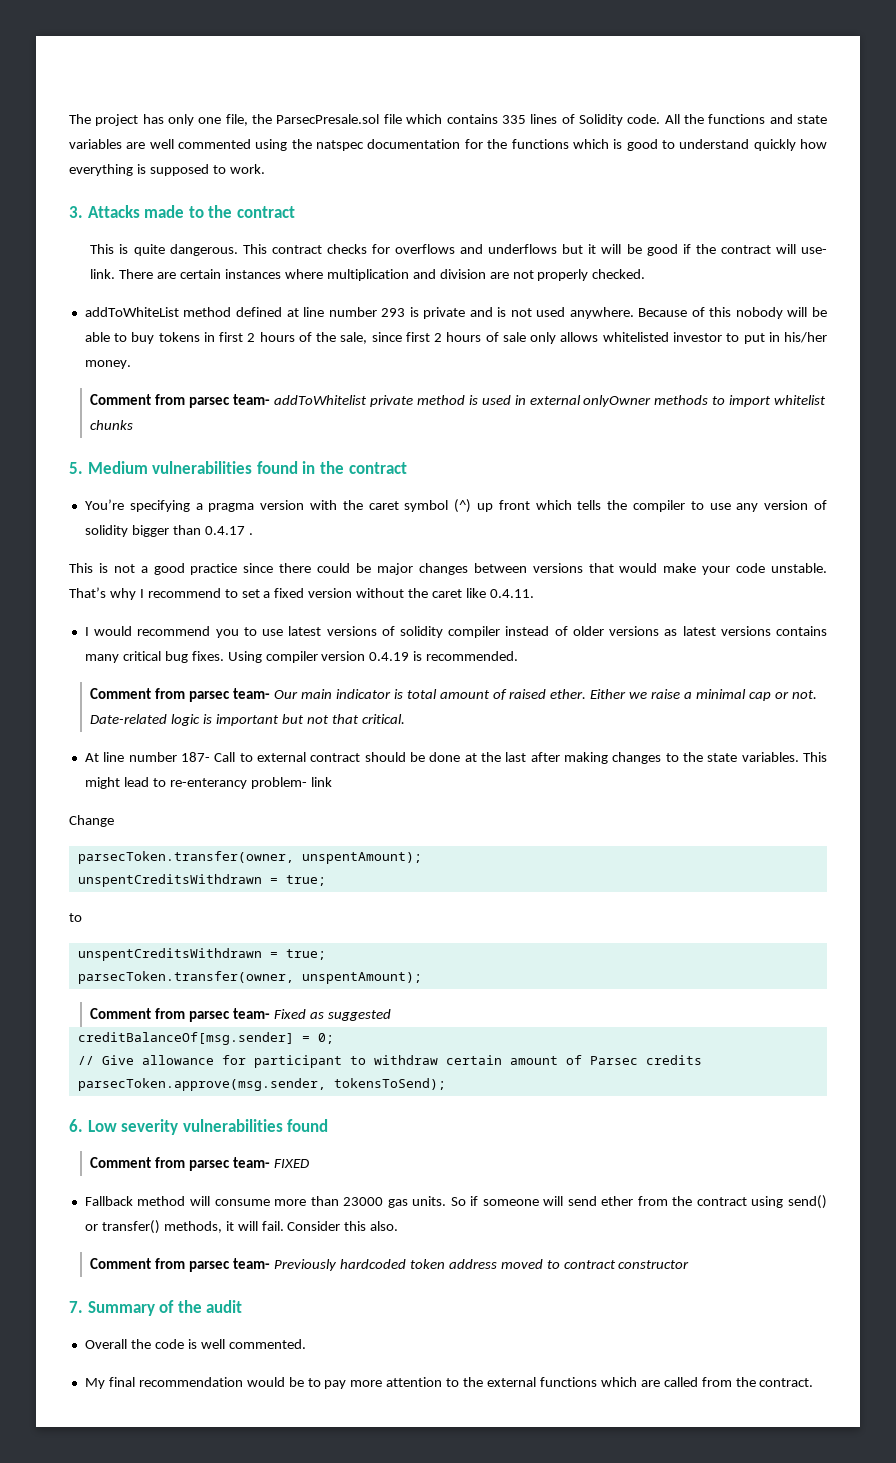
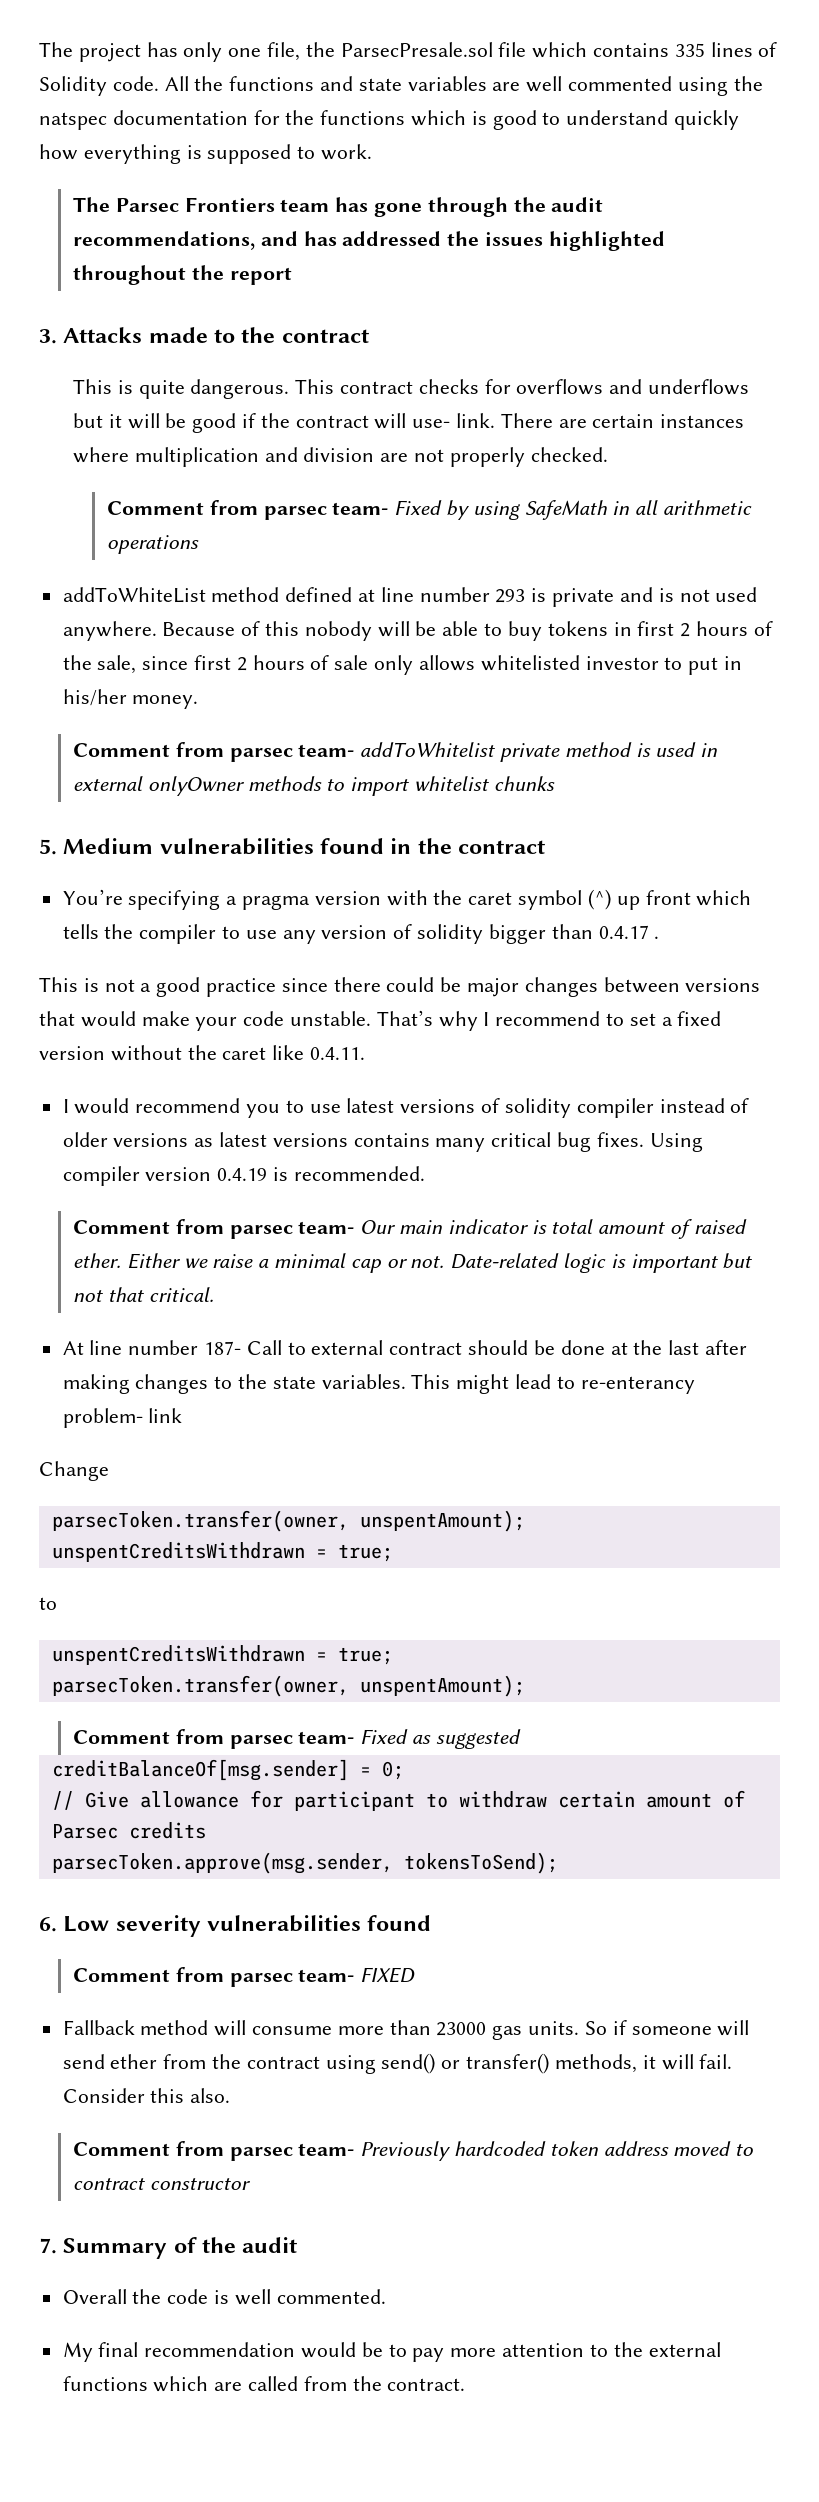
+ The Parsec Frontiers team has gone through the audit recommendations, and has addressed the issues highlighted throughout the report
+ Comment from parsec team- Fixed by using SafeMath in all arithmetic operations

